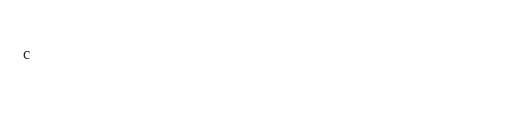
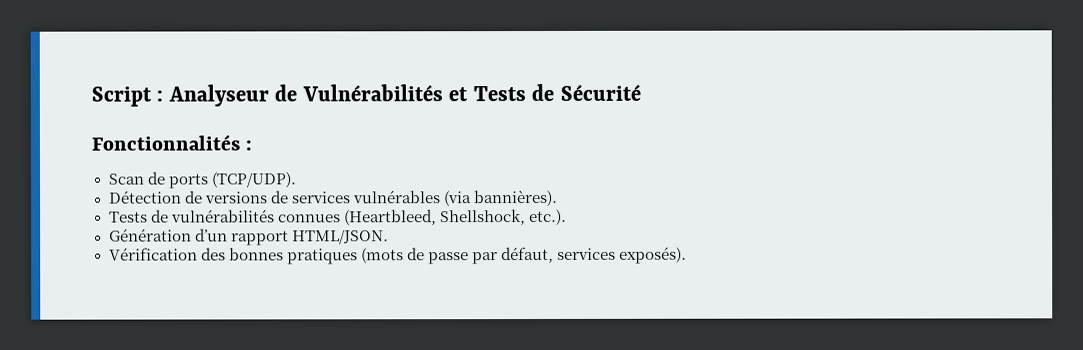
- c
+ Script : Analyseur de Vulnérabilités et Tests de Sécurité
+ Fonctionnalités :
+ Scan de ports (TCP/UDP).
+ Détection de versions de services vulnérables (via bannières).
+ Tests de vulnérabilités connues (Heartbleed, Shellshock, etc.).
+ Génération d’un rapport HTML/JSON.
+ Vérification des bonnes pratiques (mots de passe par défaut, services exposés).

